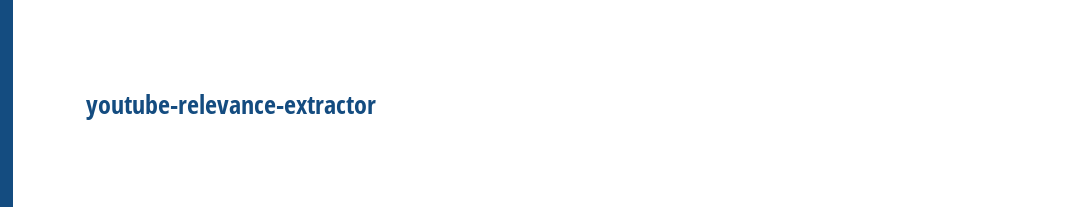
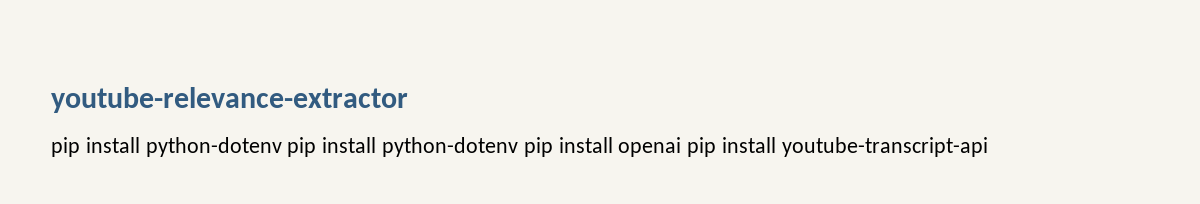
+ pip install python-dotenv pip install python-dotenv pip install openai pip install youtube-transcript-api

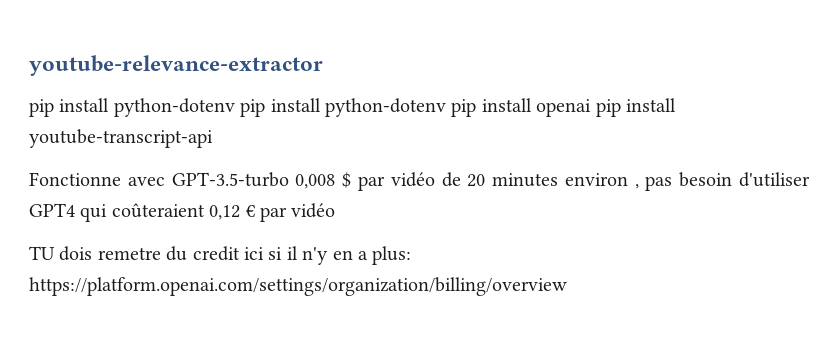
+ Fonctionne avec GPT-3.5-turbo 0,008 $ par vidéo de 20 minutes environ , pas besoin d'utiliser GPT4 qui coûteraient 0,12 € par vidéo
+ TU dois remetre du credit ici si il n'y en a plus: https://platform.openai.com/settings/organization/billing/overview

